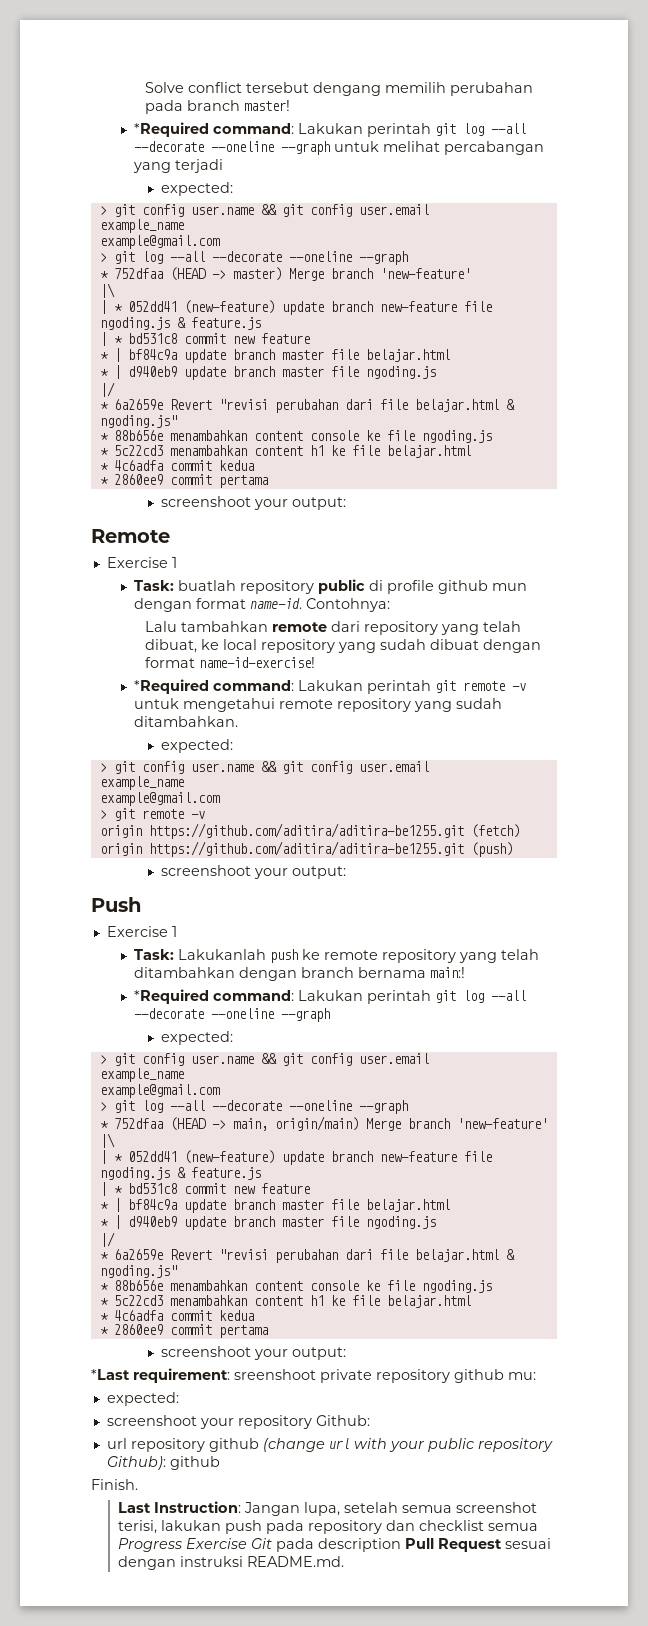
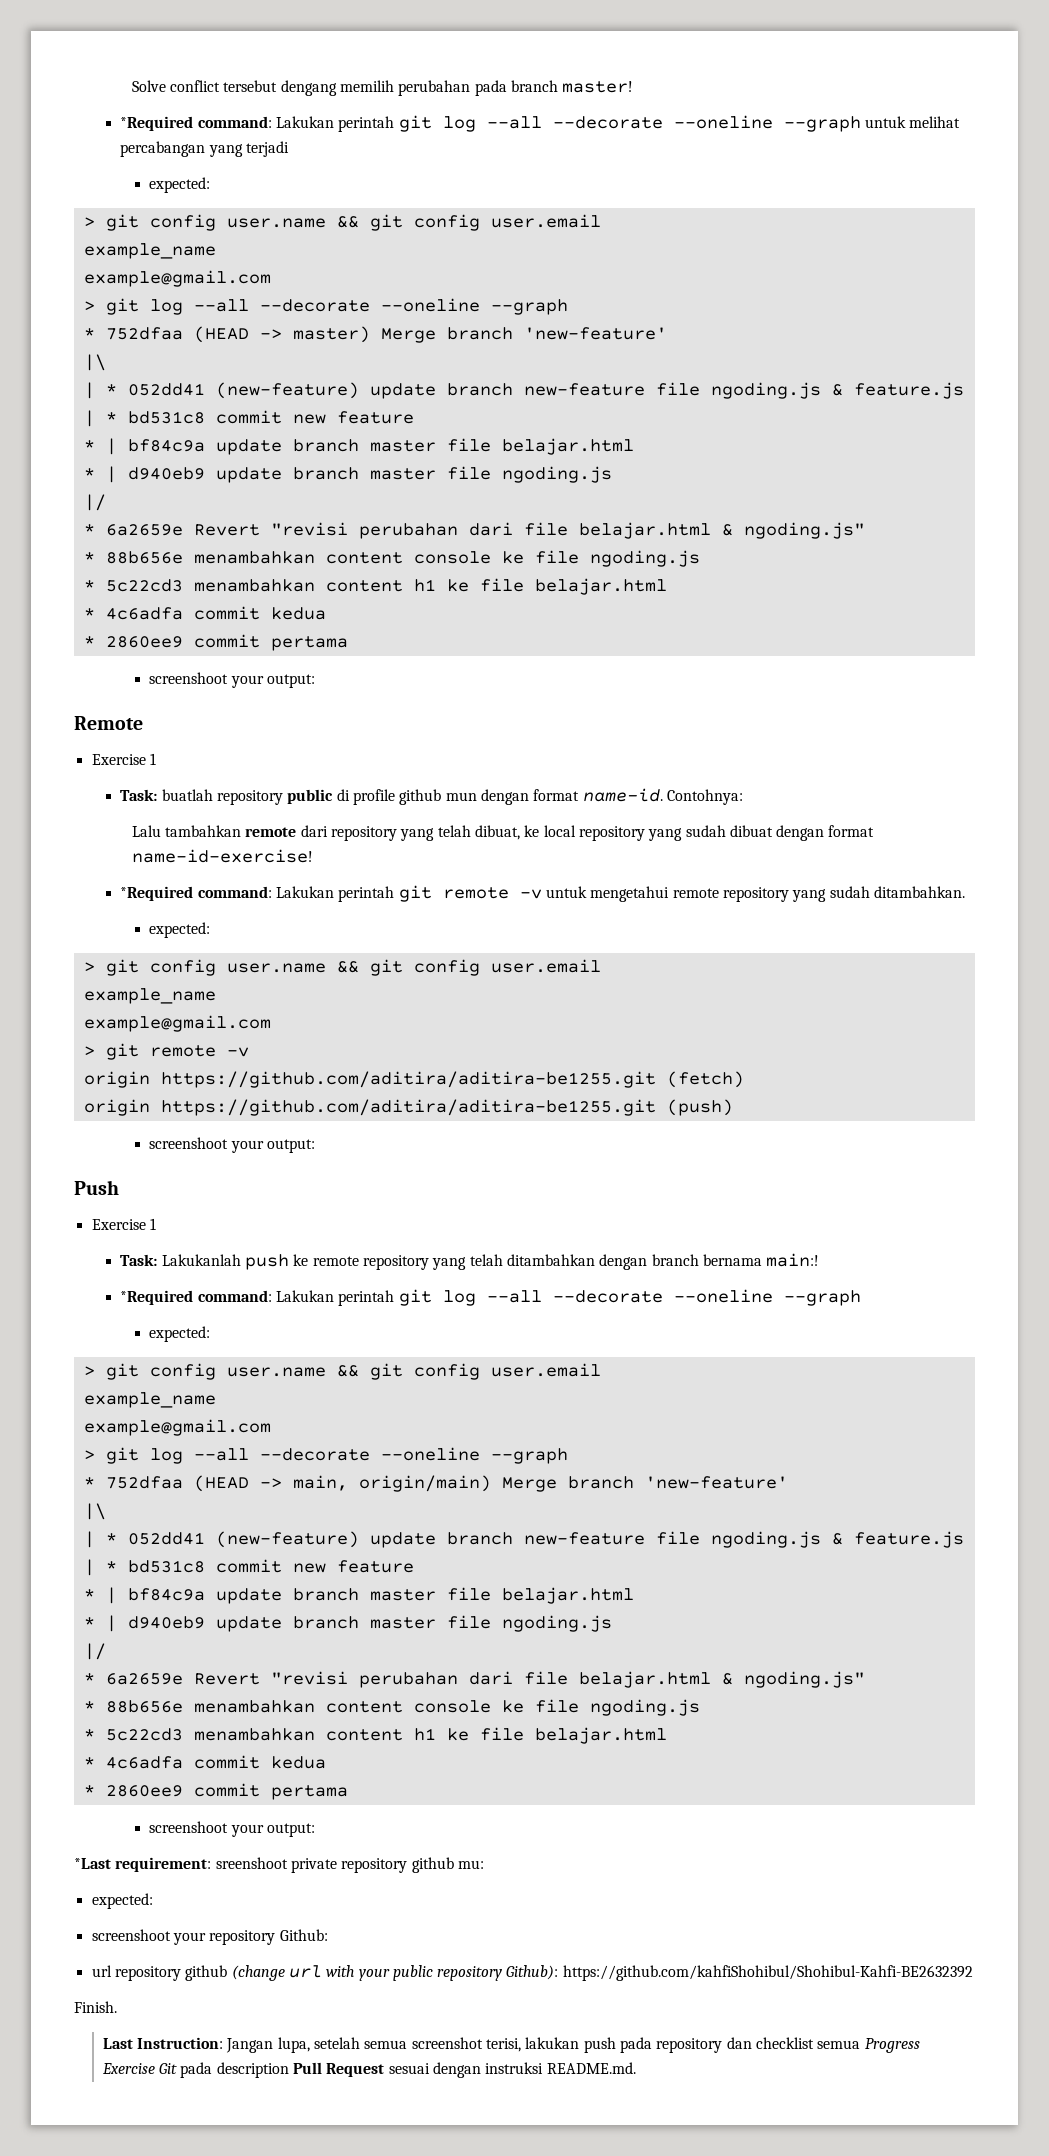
- url repository github (change url with your public repository Github): github
+ url repository github (change url with your public repository Github): https://github.com/kahfiShohibul/Shohibul-Kahfi-BE2632392

